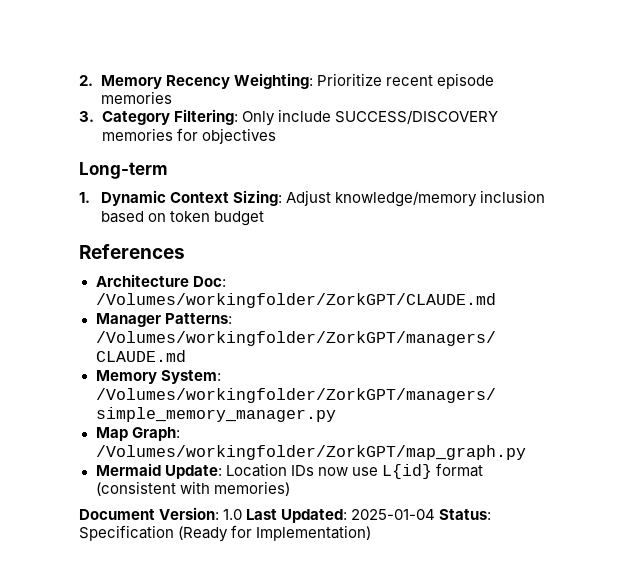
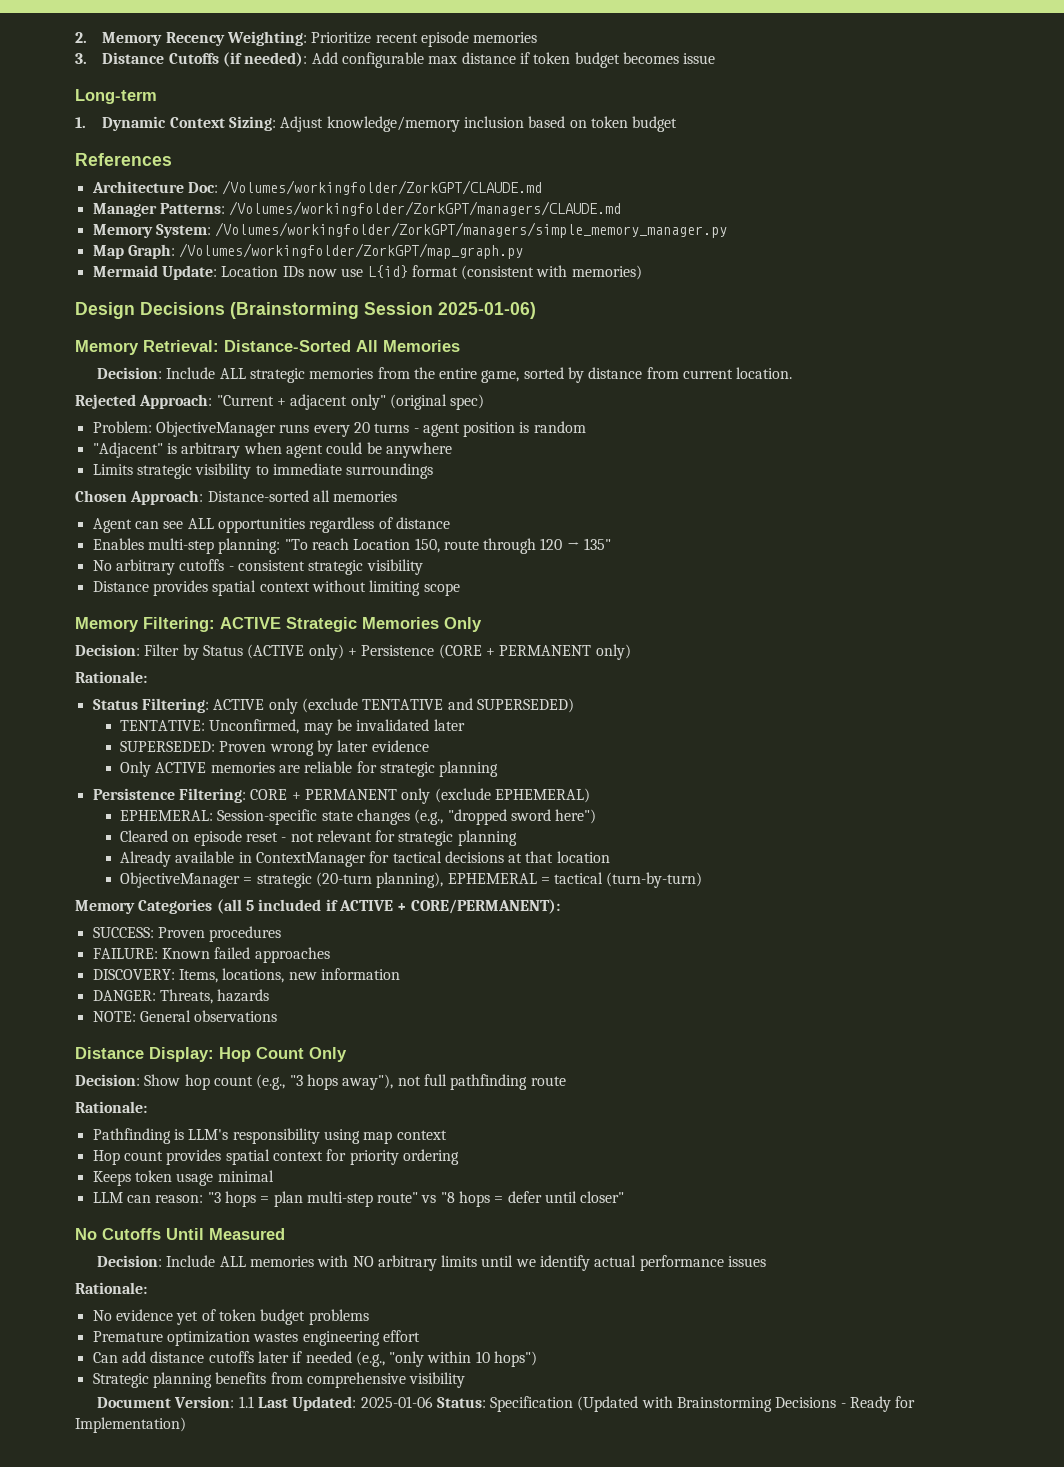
- 3. Category Filtering: Only include SUCCESS/DISCOVERY memories for objectives
+ 3. Distance Cutoffs (if needed): Add configurable max distance if token budget becomes issue
+ Design Decisions (Brainstorming Session 2025-01-06)
+ Memory Retrieval: Distance-Sorted All Memories
+ Decision: Include ALL strategic memories from the entire game, sorted by distance from current location.
+ Rejected Approach: "Current + adjacent only" (original spec)
+ Problem: ObjectiveManager runs every 20 turns - agent position is random
+ "Adjacent" is arbitrary when agent could be anywhere
+ Limits strategic visibility to immediate surroundings
+ Chosen Approach: Distance-sorted all memories
+ Agent can see ALL opportunities regardless of distance
+ Enables multi-step planning: "To reach Location 150, route through 120 → 135"
+ No arbitrary cutoffs - consistent strategic visibility
+ Distance provides spatial context without limiting scope
+ Memory Filtering: ACTIVE Strategic Memories Only
+ Decision: Filter by Status (ACTIVE only) + Persistence (CORE + PERMANENT only)
+ Rationale:
+ Status Filtering: ACTIVE only (exclude TENTATIVE and SUPERSEDED)
+ TENTATIVE: Unconfirmed, may be invalidated later
+ SUPERSEDED: Proven wrong by later evidence
+ Only ACTIVE memories are reliable for strategic planning
+ Persistence Filtering: CORE + PERMANENT only (exclude EPHEMERAL)
+ EPHEMERAL: Session-specific state changes (e.g., "dropped sword here")
+ Cleared on episode reset - not relevant for strategic planning
+ Already available in ContextManager for tactical decisions at that location
+ ObjectiveManager = strategic (20-turn planning), EPHEMERAL = tactical (turn-by-turn)
+ Memory Categories (all 5 included if ACTIVE + CORE/PERMANENT):
+ SUCCESS: Proven procedures
+ FAILURE: Known failed approaches
+ DISCOVERY: Items, locations, new information
+ DANGER: Threats, hazards
+ NOTE: General observations
+ Distance Display: Hop Count Only
+ Decision: Show hop count (e.g., "3 hops away"), not full pathfinding route
+ Rationale:
+ Pathfinding is LLM's responsibility using map context
+ Hop count provides spatial context for priority ordering
+ Keeps token usage minimal
+ LLM can reason: "3 hops = plan multi-step route" vs "8 hops = defer until closer"
+ No Cutoffs Until Measured
+ Decision: Include ALL memories with NO arbitrary limits until we identify actual performance issues
+ Rationale:
+ No evidence yet of token budget problems
+ Premature optimization wastes engineering effort
+ Can add distance cutoffs later if needed (e.g., "only within 10 hops")
+ Strategic planning benefits from comprehensive visibility
- Document Version: 1.0 Last Updated: 2025-01-04 Status: Specification (Ready for Implementation)
+ Document Version: 1.1 Last Updated: 2025-01-06 Status: Specification (Updated with Brainstorming Decisions - Ready for Implementation)

